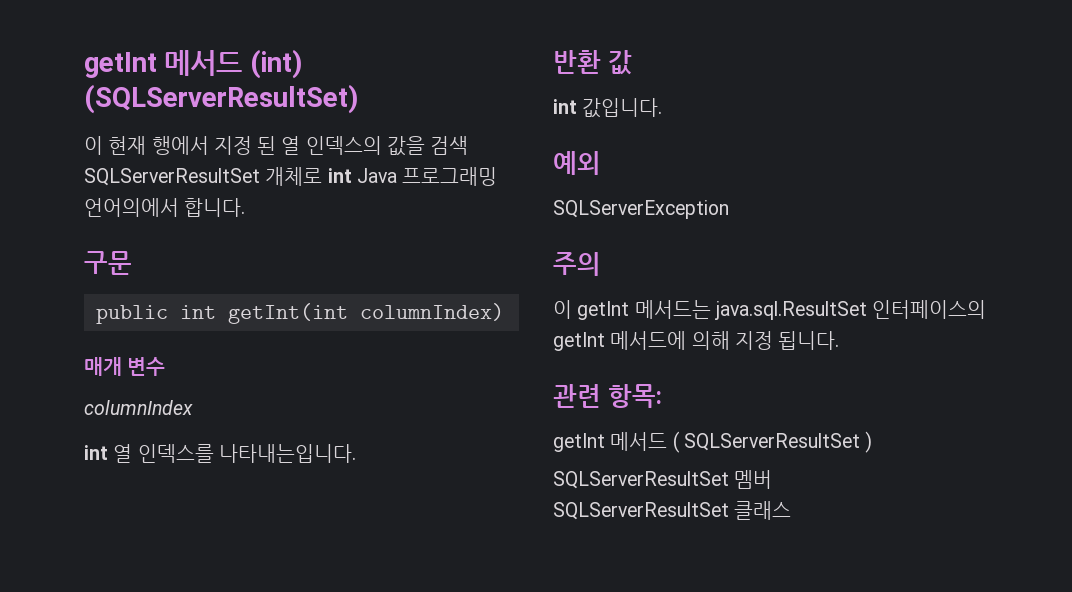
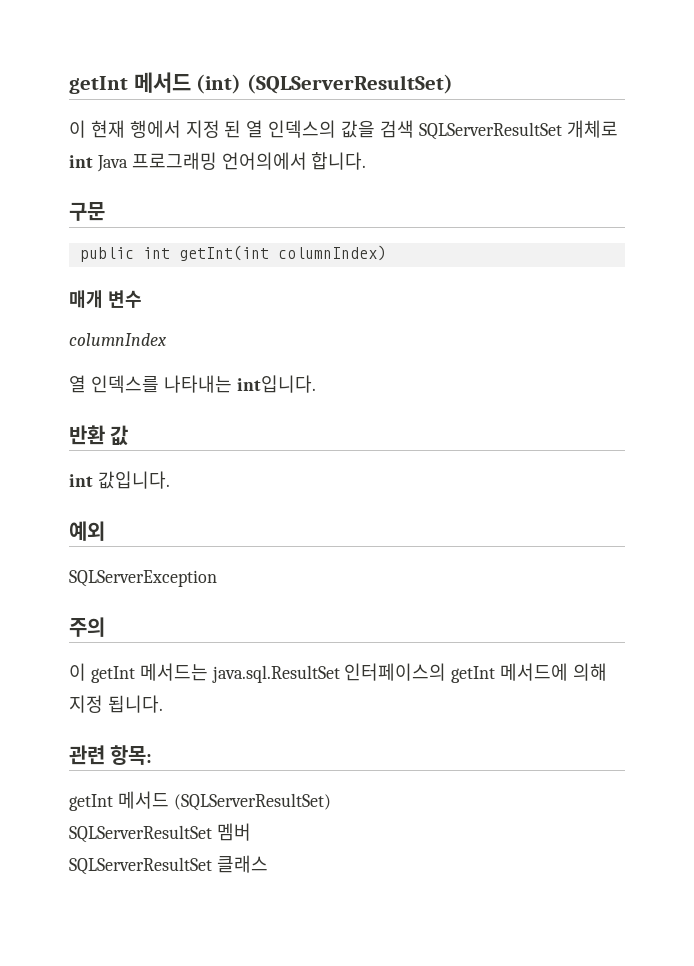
- int 열 인덱스를 나타내는입니다.
+ 열 인덱스를 나타내는 int입니다.
- getInt 메서드 ( SQLServerResultSet )
+ getInt 메서드 (SQLServerResultSet)

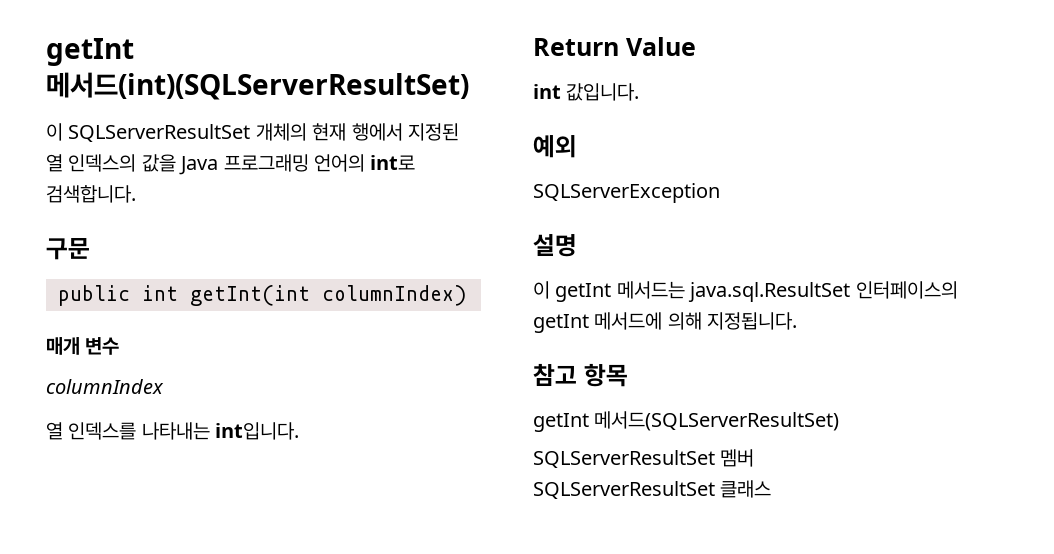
- getInt 메서드 (int) (SQLServerResultSet)
- 이 현재 행에서 지정 된 열 인덱스의 값을 검색 SQLServerResultSet 개체로 int Java 프로그래밍 언어의에서 합니다.
+ getInt 메서드(int)(SQLServerResultSet)
+ 이 SQLServerResultSet 개체의 현재 행에서 지정된 열 인덱스의 값을 Java 프로그래밍 언어의 int로 검색합니다.
- 반환 값
+ Return Value
- 주의
+ 설명
- 이 getInt 메서드는 java.sql.ResultSet 인터페이스의 getInt 메서드에 의해 지정 됩니다.
- 관련 항목:
- getInt 메서드 (SQLServerResultSet)
+ 이 getInt 메서드는 java.sql.ResultSet 인터페이스의 getInt 메서드에 의해 지정됩니다.
+ 참고 항목
+ getInt 메서드(SQLServerResultSet)

